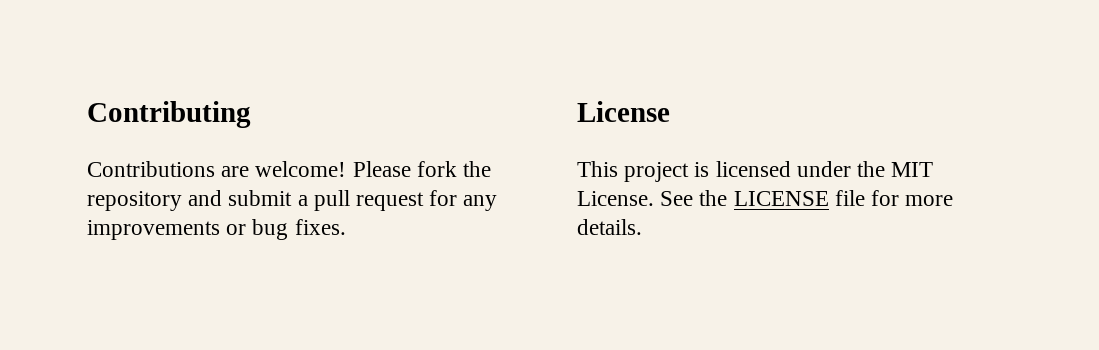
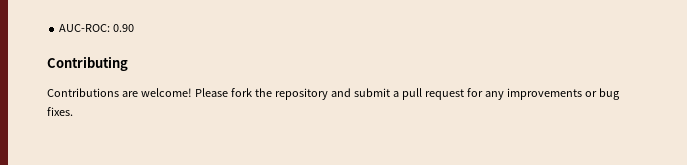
+ AUC-ROC: 0.90
- License
- This project is licensed under the MIT License. See the LICENSE file for more details.

